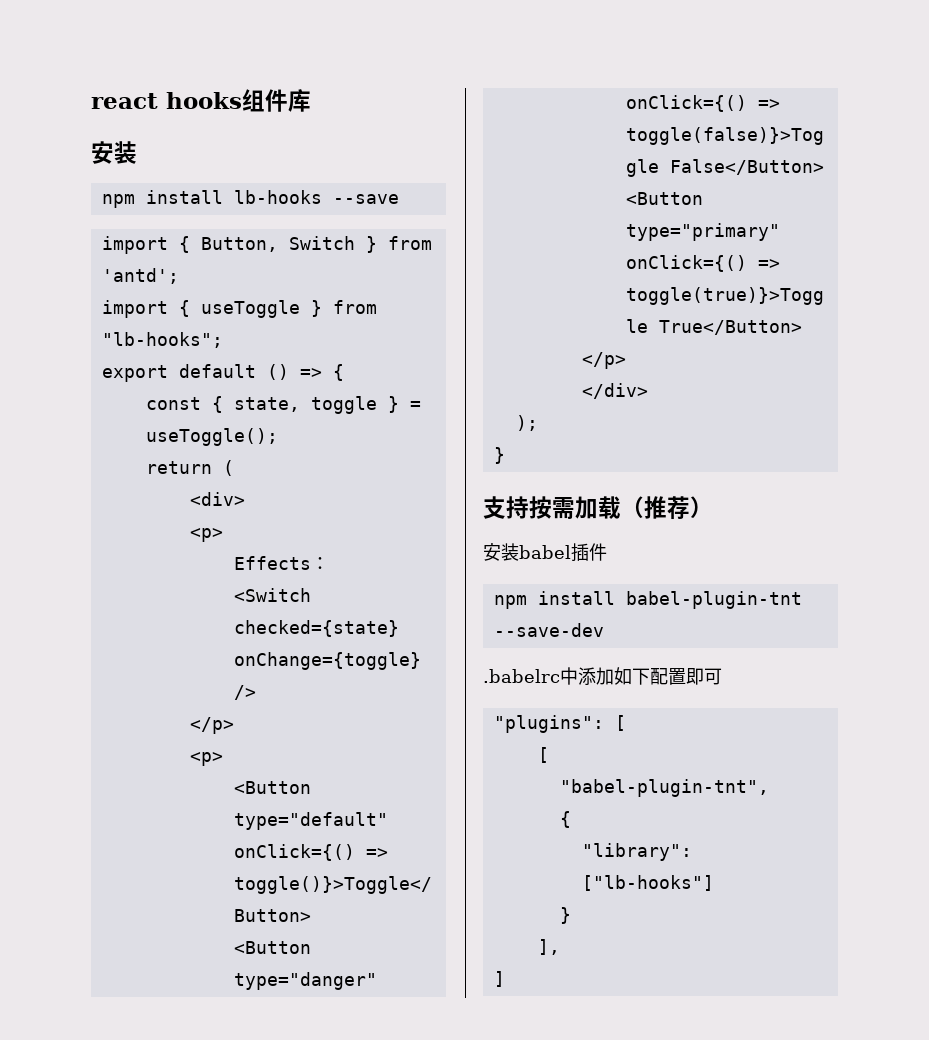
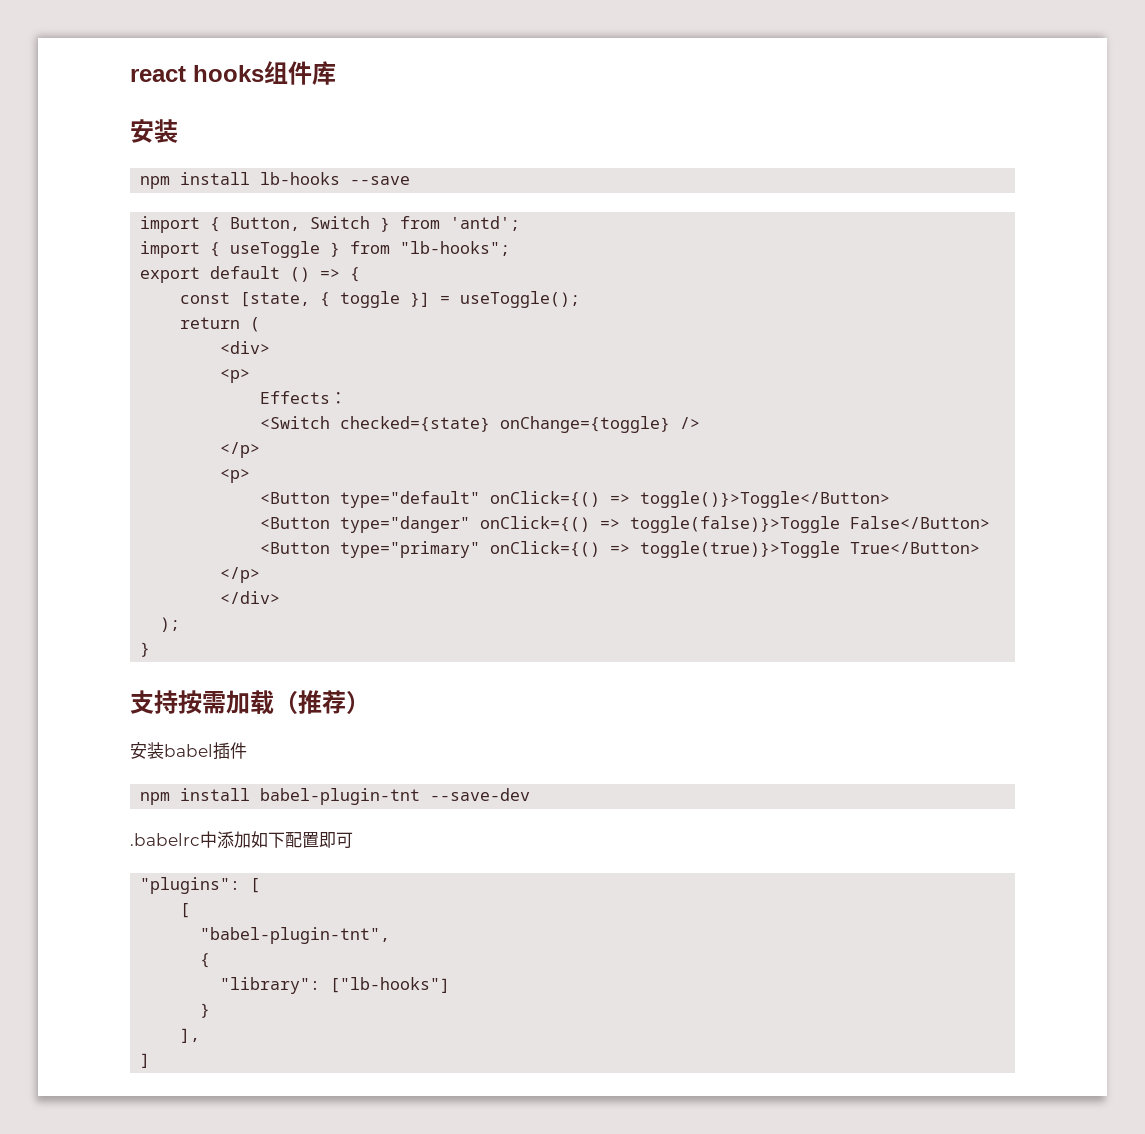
- const { state, toggle } = useToggle();
+ const [state, { toggle }] = useToggle();

